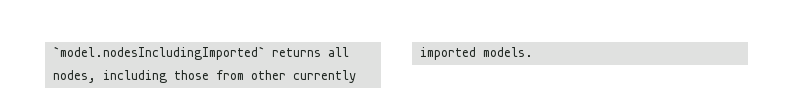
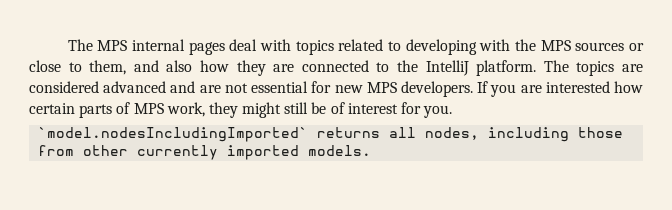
+ The MPS internal pages deal with topics related to developing with the MPS sources or close to them, and also how they are connected to the IntelliJ platform. The topics are considered advanced and are not essential for new MPS developers. If you are interested how certain parts of MPS work, they might still be of interest for you.

